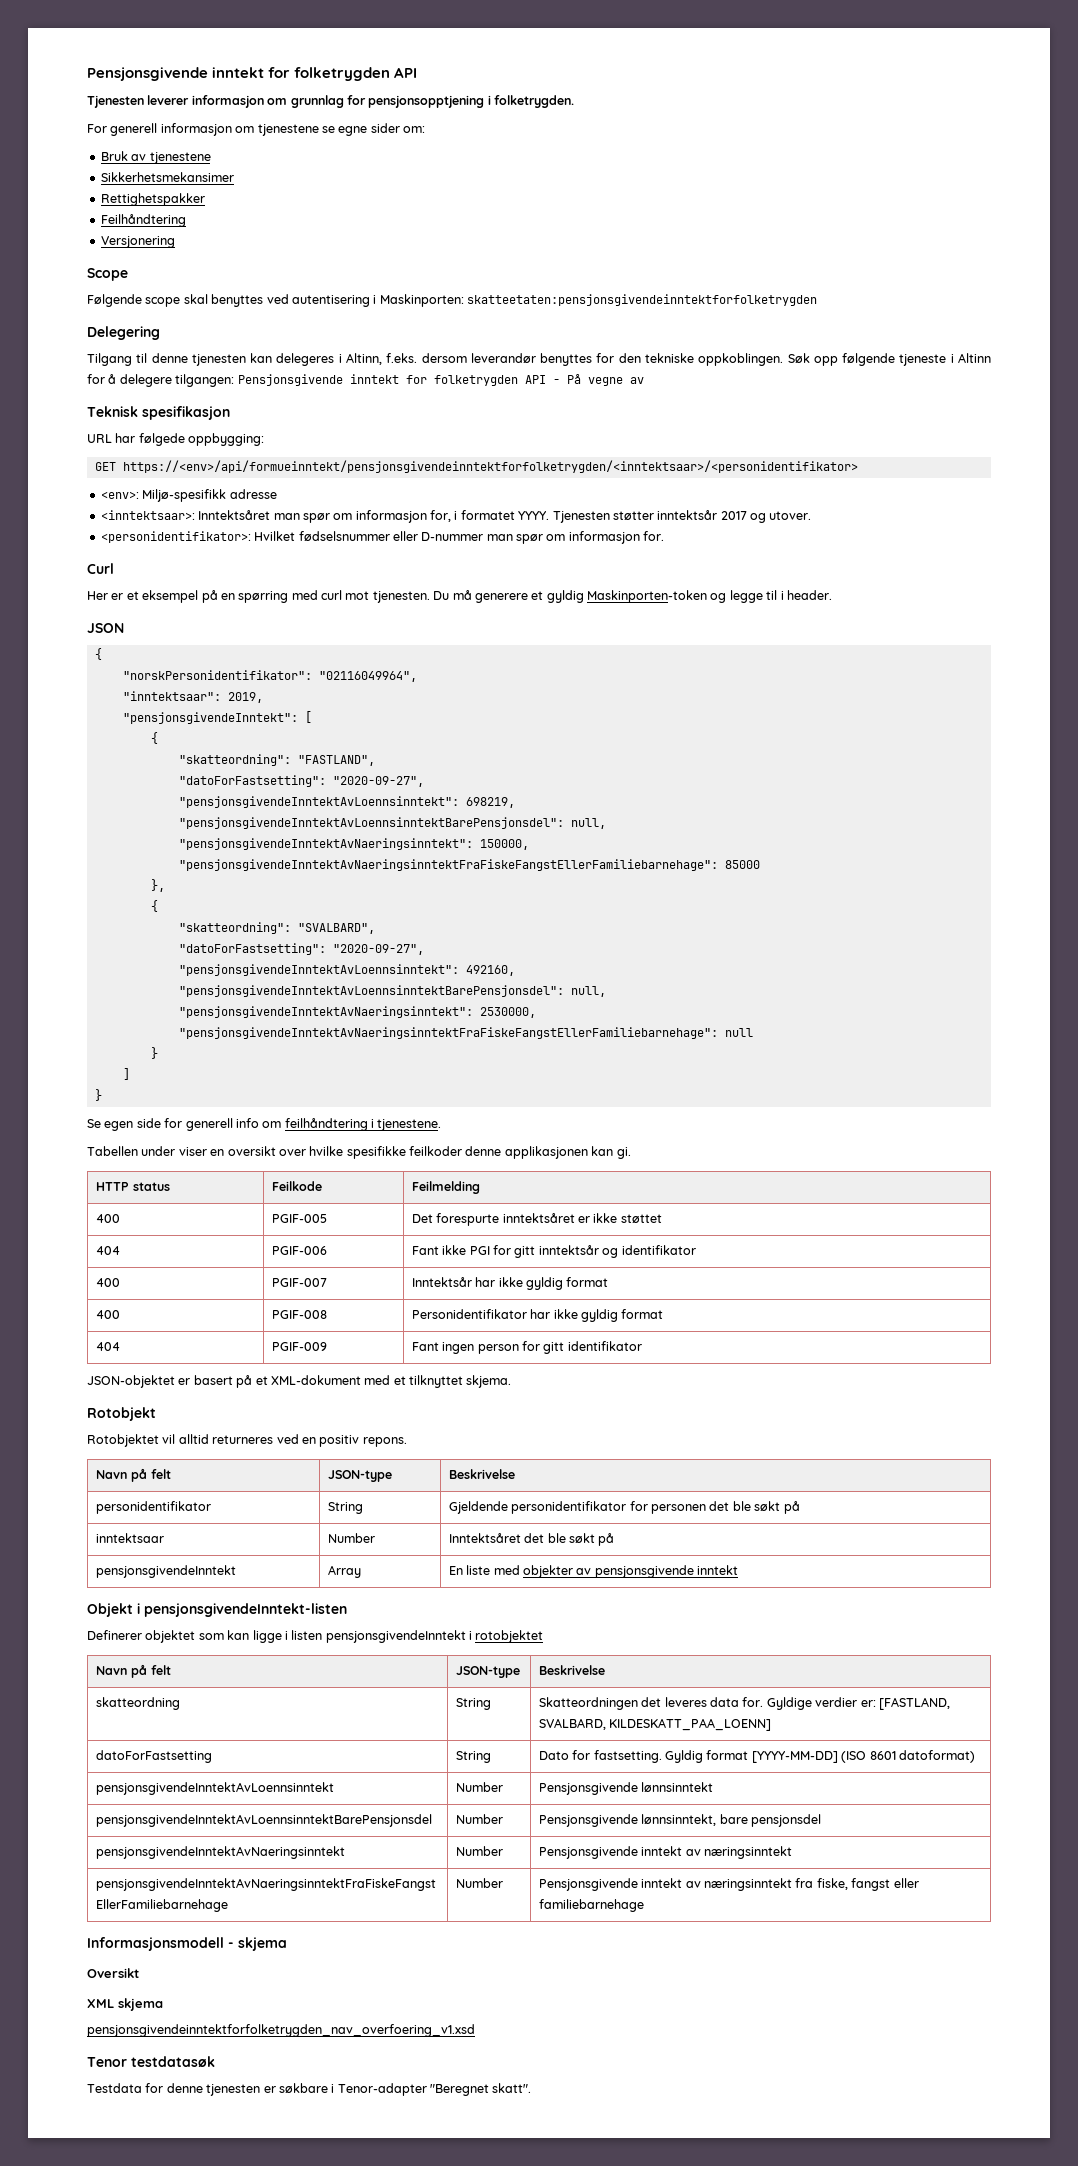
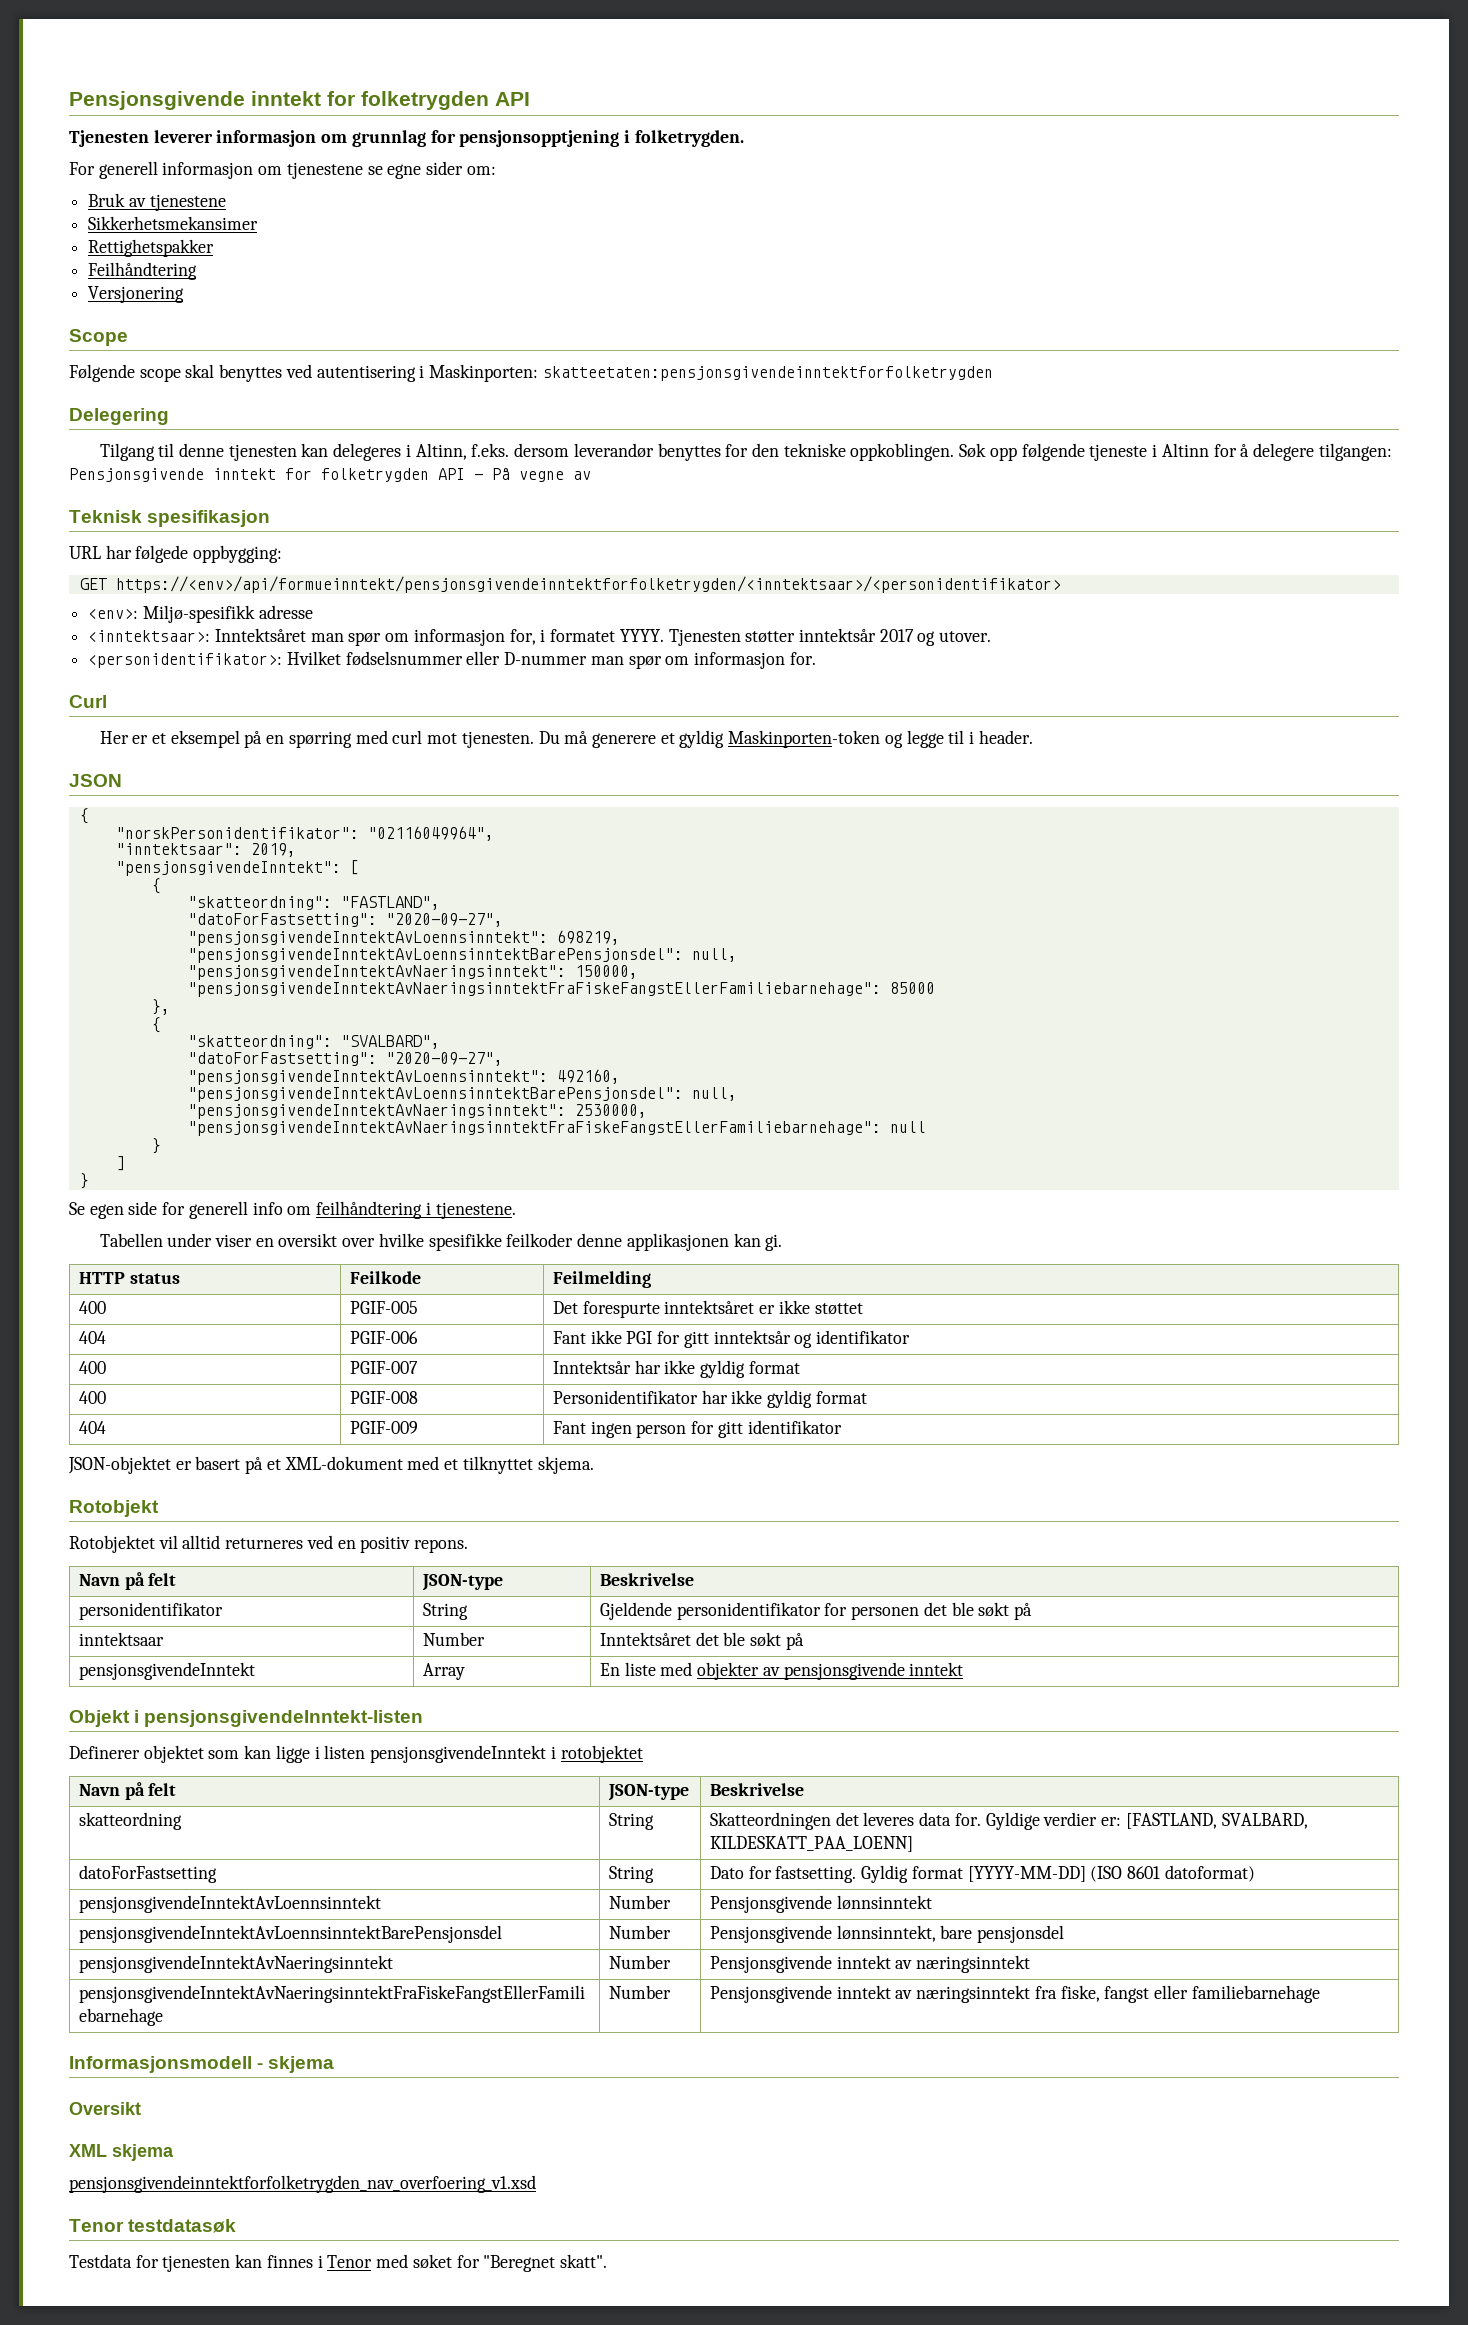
- Testdata for denne tjenesten er søkbare i Tenor-adapter "Beregnet skatt".
+ Testdata for tjenesten kan finnes i Tenor med søket for "Beregnet skatt".

